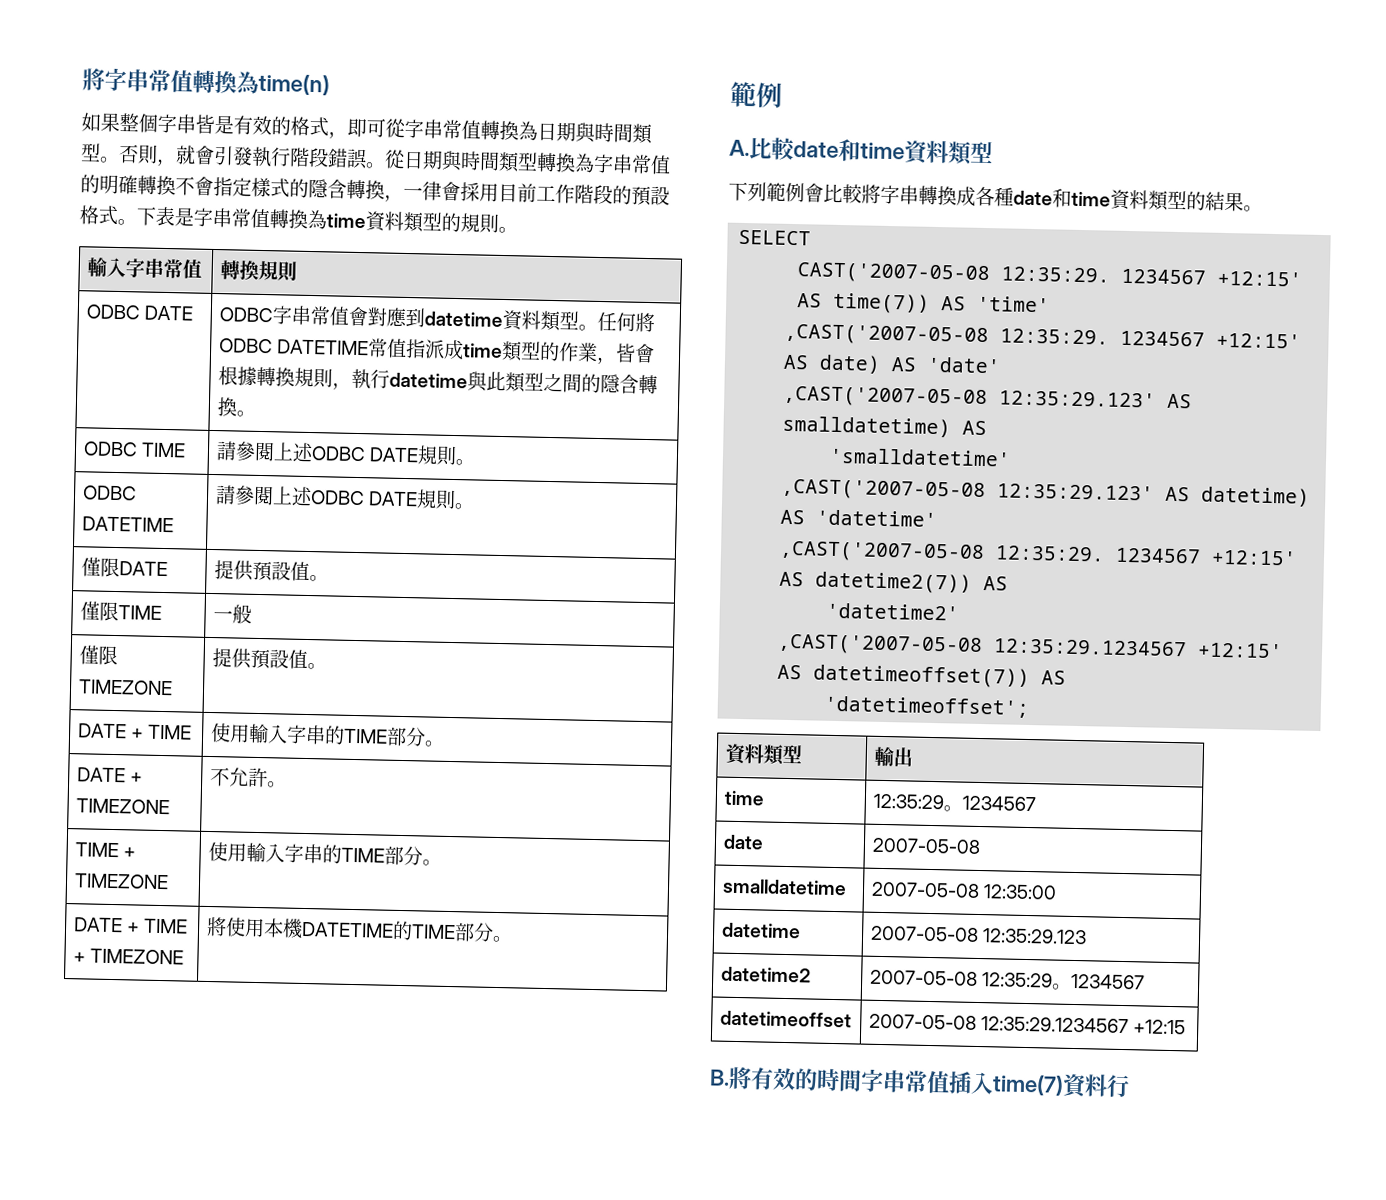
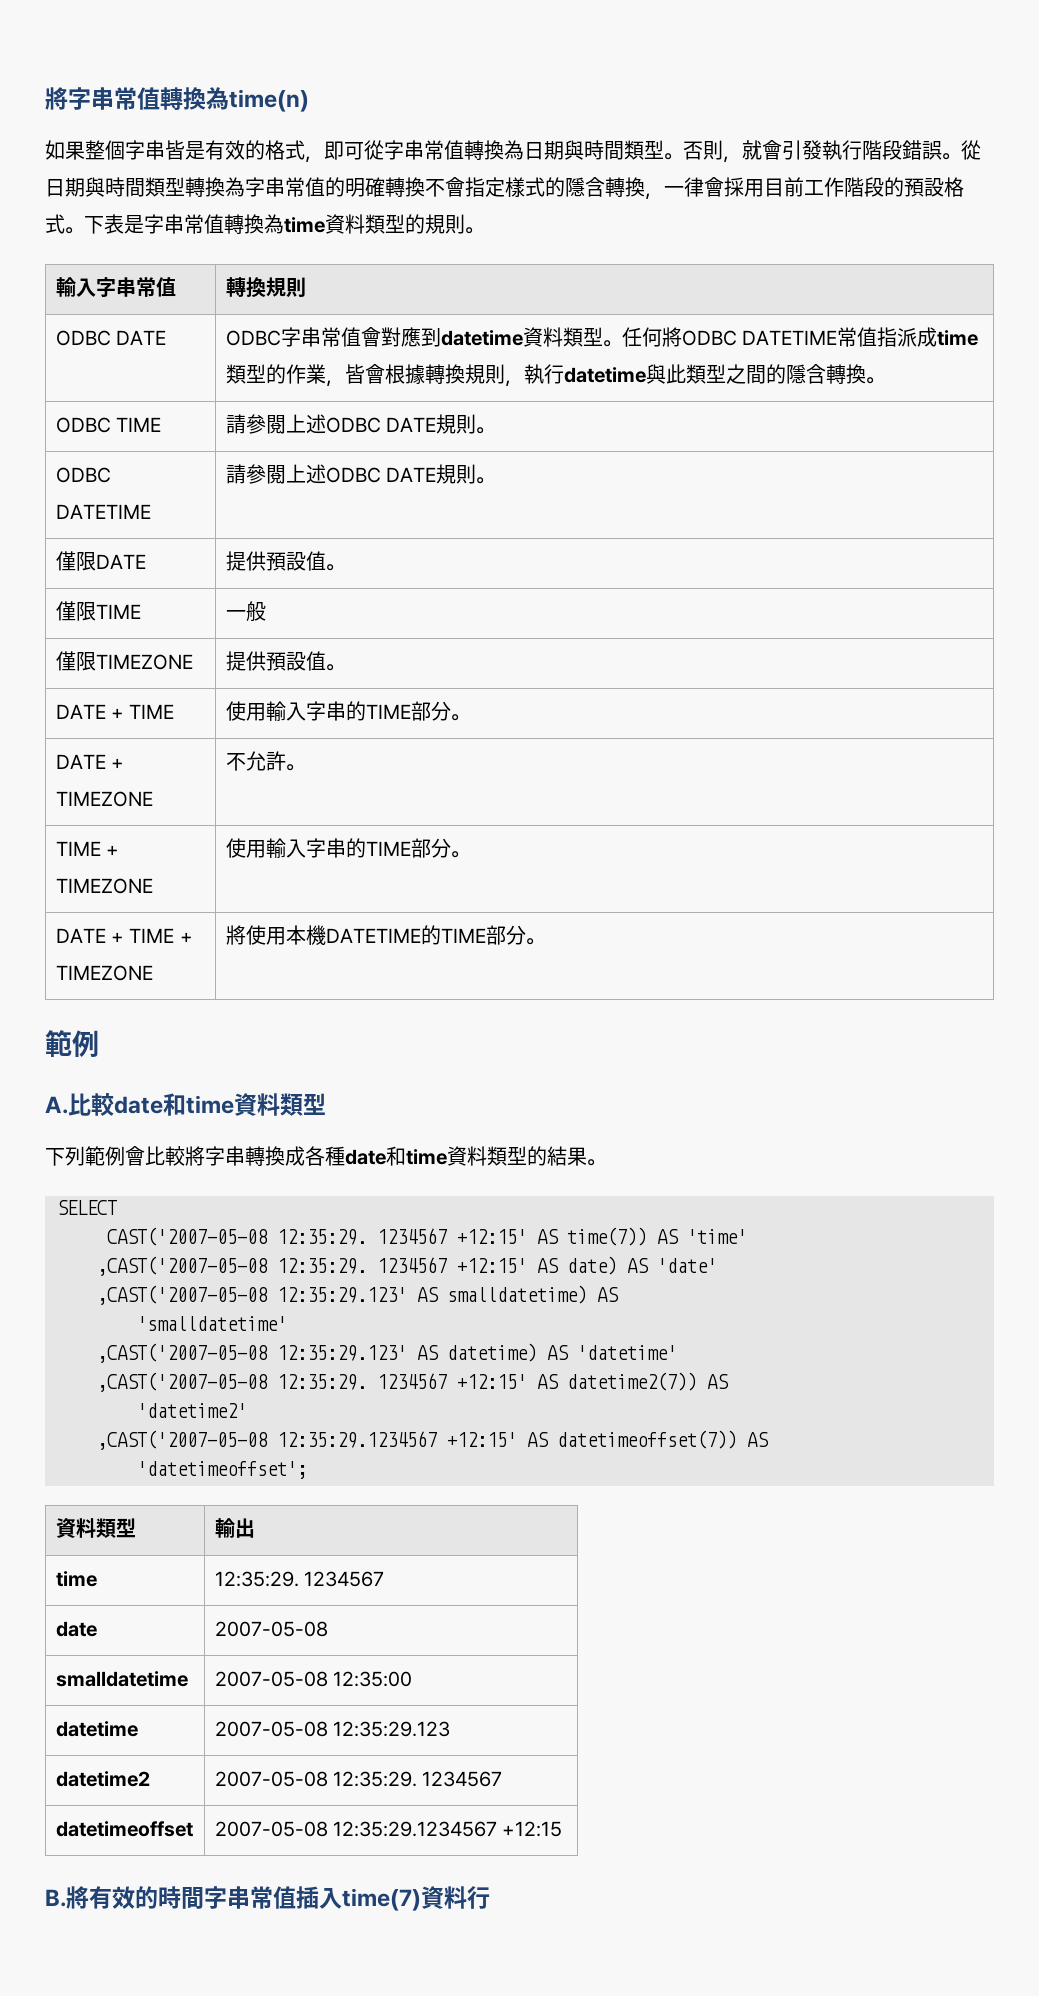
- time | 12:35:29。1234567
+ time | 12:35:29. 1234567
- datetime2 | 2007-05-08 12:35:29。1234567
+ datetime2 | 2007-05-08 12:35:29. 1234567

